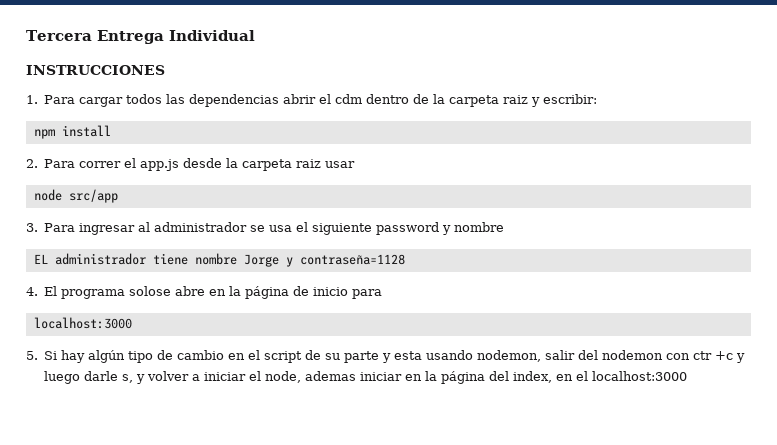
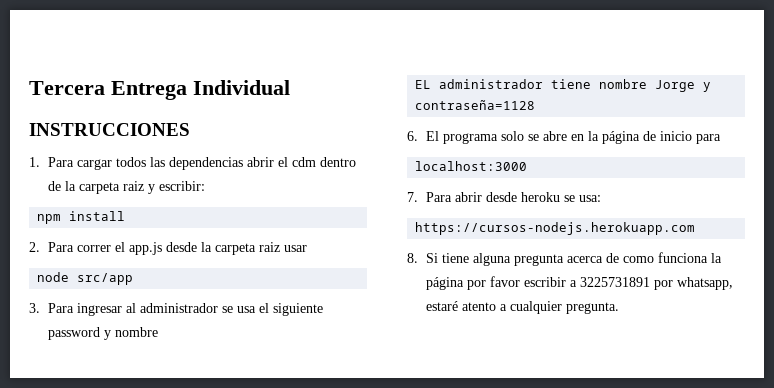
- 4. El programa solose abre en la página de inicio para
+ 6. El programa solo se abre en la página de inicio para
- 5. Si hay algún tipo de cambio en el script de su parte y esta usando nodemon, salir del nodemon con ctr +c y luego darle s, y volver a iniciar el node, ademas iniciar en la página del index, en el localhost:3000
+ 7. Para abrir desde heroku se usa:
+ https://cursos-nodejs.herokuapp.com
+ 8. Si tiene alguna pregunta acerca de como funciona la página por favor escribir a 3225731891 por whatsapp, estaré atento a cualquier pregunta.

